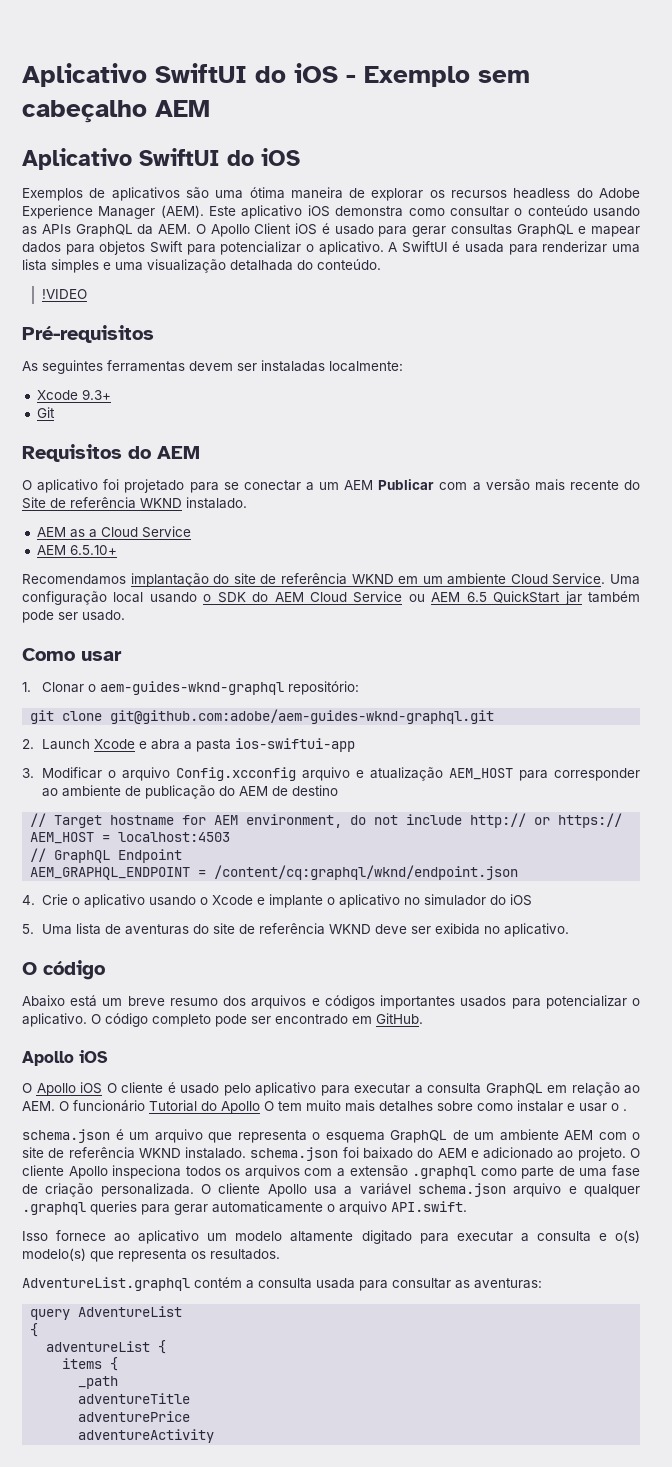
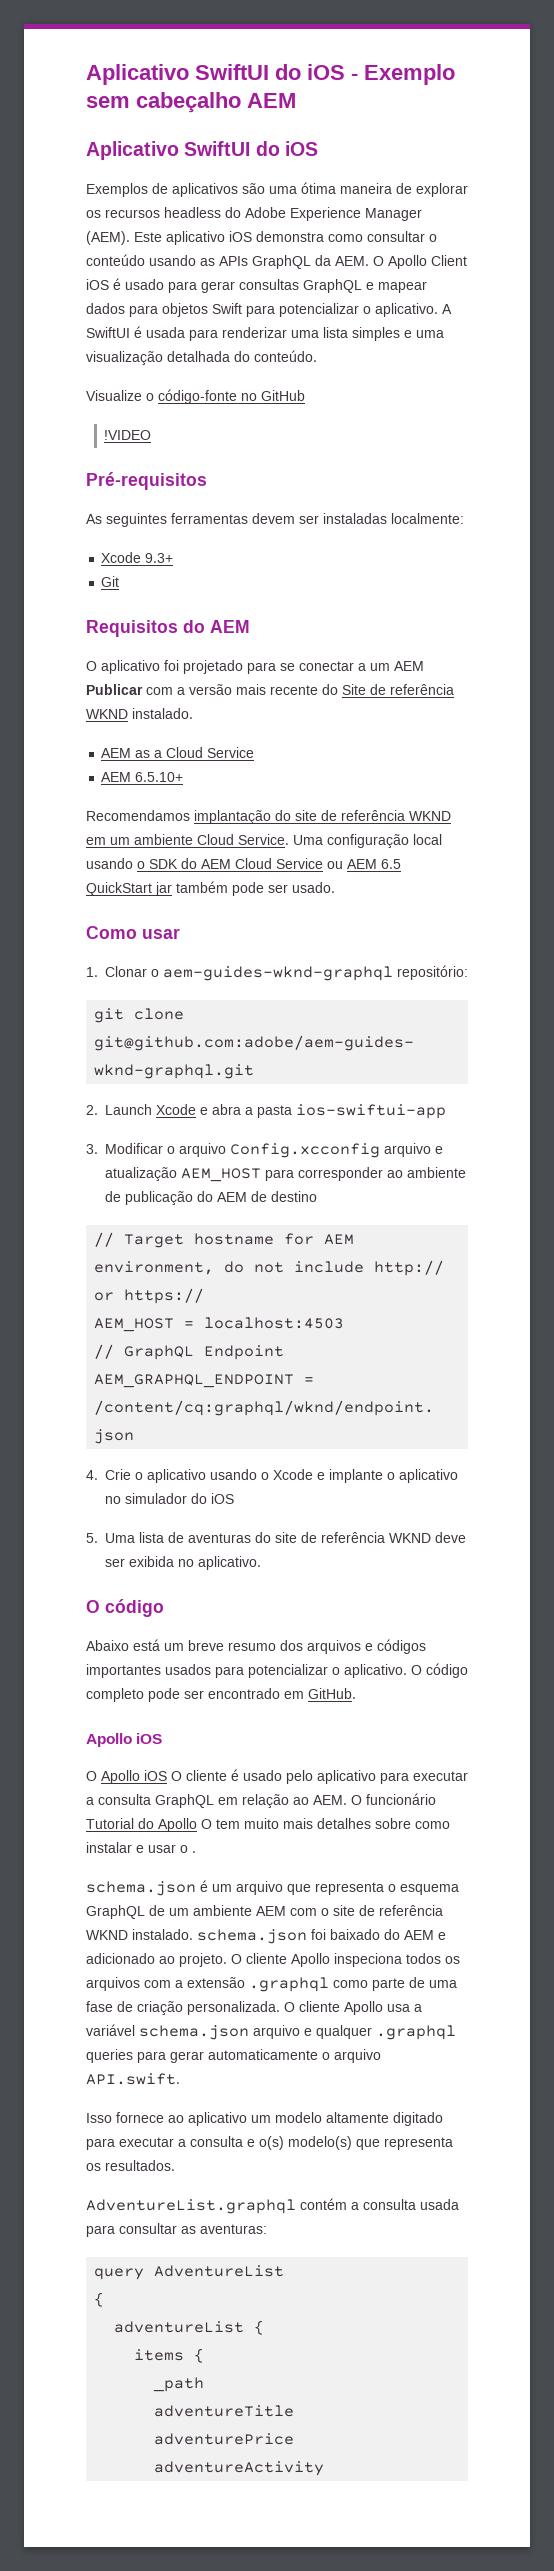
+ Visualize o código-fonte no GitHub

